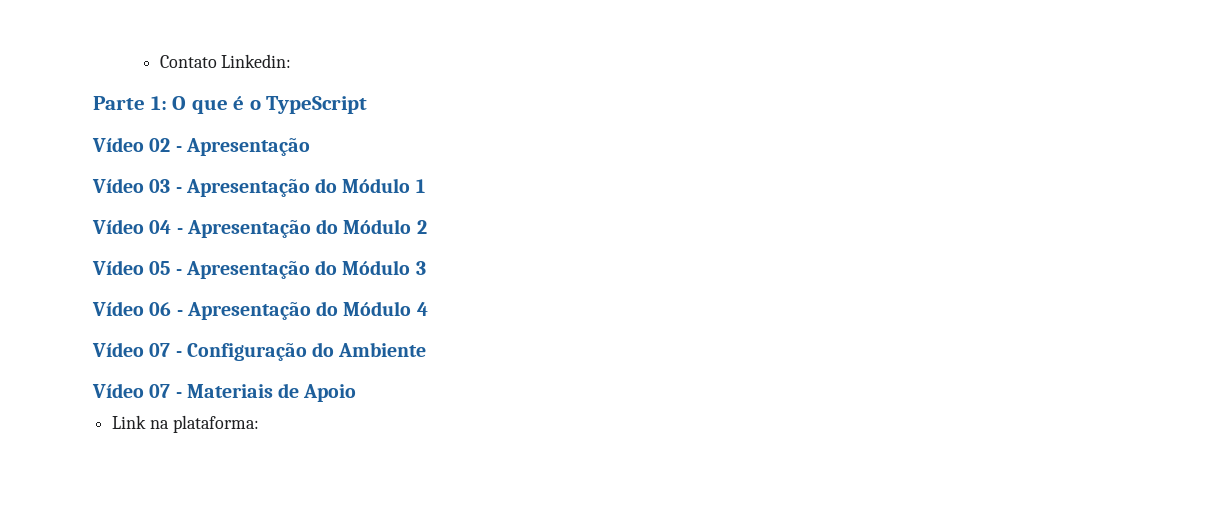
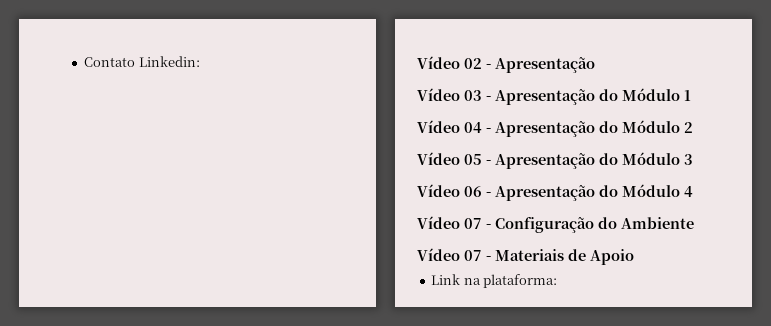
- Parte 1: O que é o TypeScript

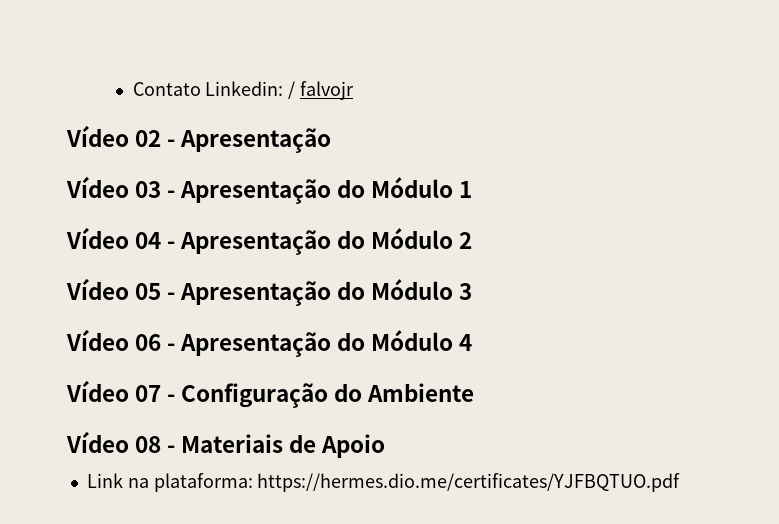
- Contato Linkedin:
+ Contato Linkedin: / falvojr
- Vídeo 07 - Materiais de Apoio
+ Vídeo 08 - Materiais de Apoio
- Link na plataforma:
+ Link na plataforma: https://hermes.dio.me/certificates/YJFBQTUO.pdf

